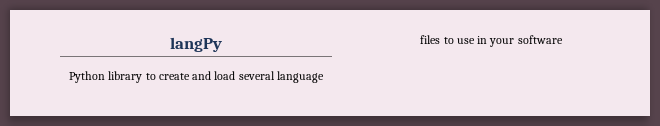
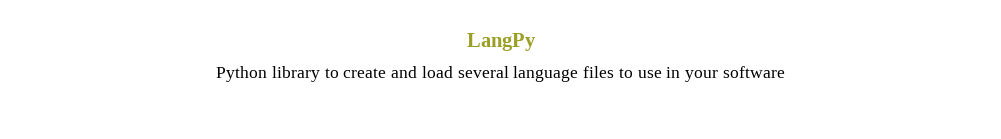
- langPy
+ LangPy

